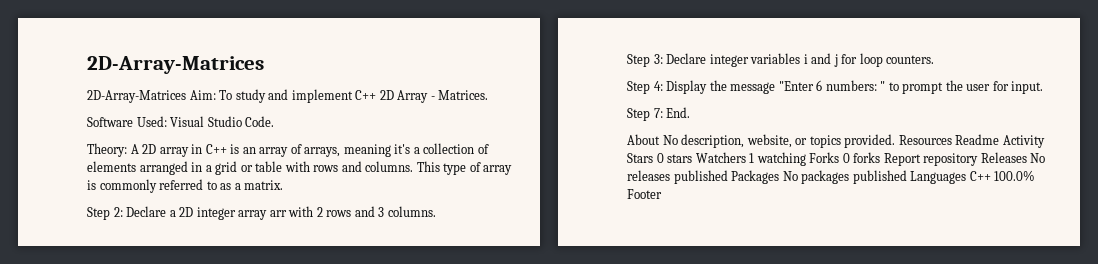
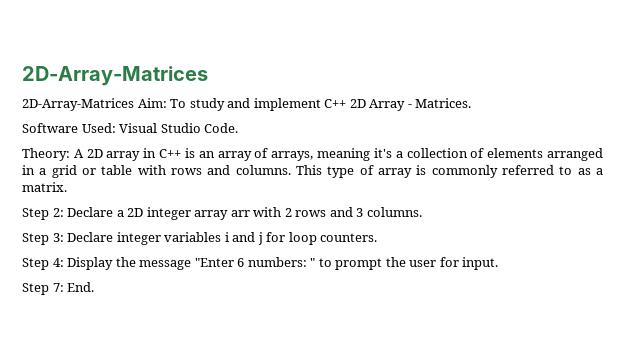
- About No description, website, or topics provided. Resources Readme Activity Stars 0 stars Watchers 1 watching Forks 0 forks Report repository Releases No releases published Packages No packages published Languages C++ 100.0% Footer

